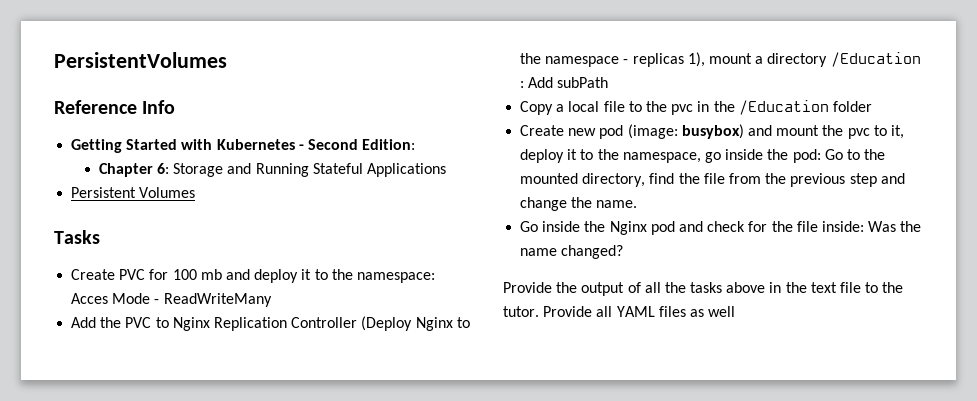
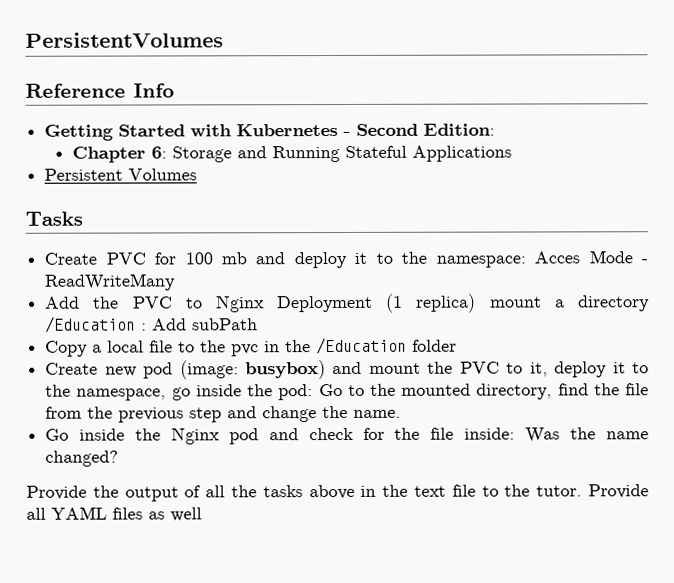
- Add the PVC to Nginx Replication Controller (Deploy Nginx to the namespace - replicas 1), mount a directory /Education : Add subPath
+ Add the PVC to Nginx Deployment (1 replica) mount a directory /Education : Add subPath
- Create new pod (image: busybox) and mount the pvc to it, deploy it to the namespace, go inside the pod: Go to the mounted directory, find the file from the previous step and change the name.
+ Create new pod (image: busybox) and mount the PVC to it, deploy it to the namespace, go inside the pod: Go to the mounted directory, find the file from the previous step and change the name.

